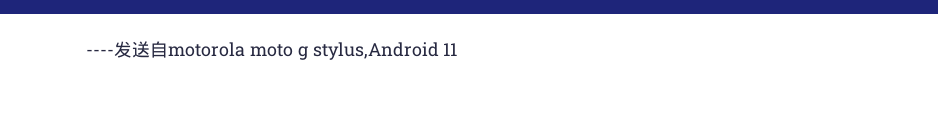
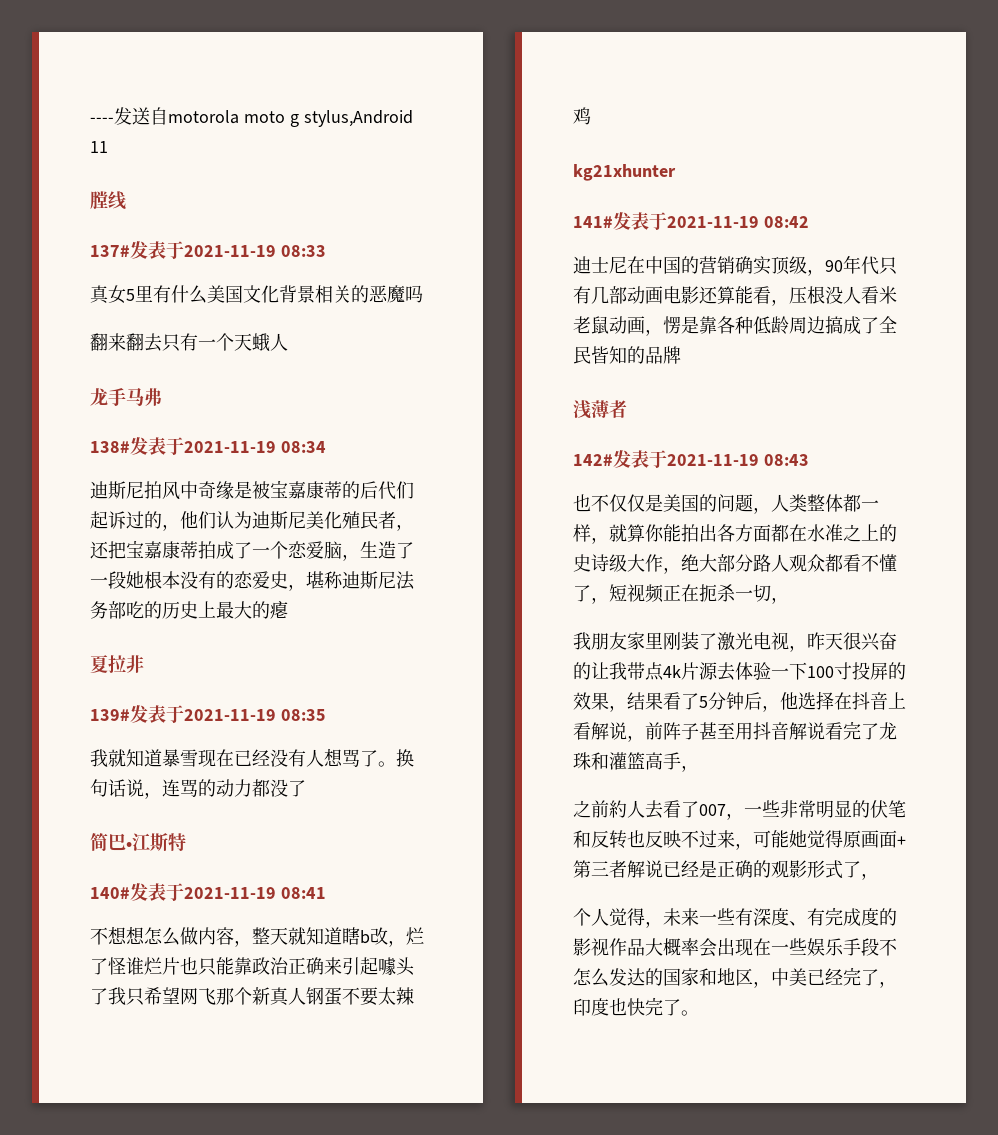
+ 膛线
+ 137#发表于2021-11-19 08:33
+ 真女5里有什么美国文化背景相关的恶魔吗
+ 翻来翻去只有一个天蛾人
+ 龙手马弗
+ 138#发表于2021-11-19 08:34
+ 迪斯尼拍风中奇缘是被宝嘉康蒂的后代们起诉过的，他们认为迪斯尼美化殖民者，还把宝嘉康蒂拍成了一个恋爱脑，生造了一段她根本没有的恋爱史，堪称迪斯尼法务部吃的历史上最大的瘪
+ 夏拉非
+ 139#发表于2021-11-19 08:35
+ 我就知道暴雪现在已经没有人想骂了。换句话说，连骂的动力都没了
+ 简巴•江斯特
+ 140#发表于2021-11-19 08:41
+ 不想想怎么做内容，整天就知道瞎b改，烂了怪谁烂片也只能靠政治正确来引起噱头了我只希望网飞那个新真人钢蛋不要太辣鸡
+ kg21xhunter
+ 141#发表于2021-11-19 08:42
+ 迪士尼在中国的营销确实顶级，90年代只有几部动画电影还算能看，压根没人看米老鼠动画，愣是靠各种低龄周边搞成了全民皆知的品牌
+ 浅薄者
+ 142#发表于2021-11-19 08:43
+ 也不仅仅是美国的问题，人类整体都一样，就算你能拍出各方面都在水准之上的史诗级大作，绝大部分路人观众都看不懂了，短视频正在扼杀一切，
+ 我朋友家里刚装了激光电视，昨天很兴奋的让我带点4k片源去体验一下100寸投屏的效果，结果看了5分钟后，他选择在抖音上看解说，前阵子甚至用抖音解说看完了龙珠和灌篮高手，
+ 之前約人去看了007，一些非常明显的伏笔和反转也反映不过来，可能她觉得原画面+第三者解说已经是正确的观影形式了，
+ 个人觉得，未来一些有深度、有完成度的影视作品大概率会出现在一些娱乐手段不怎么发达的国家和地区，中美已经完了，印度也快完了。

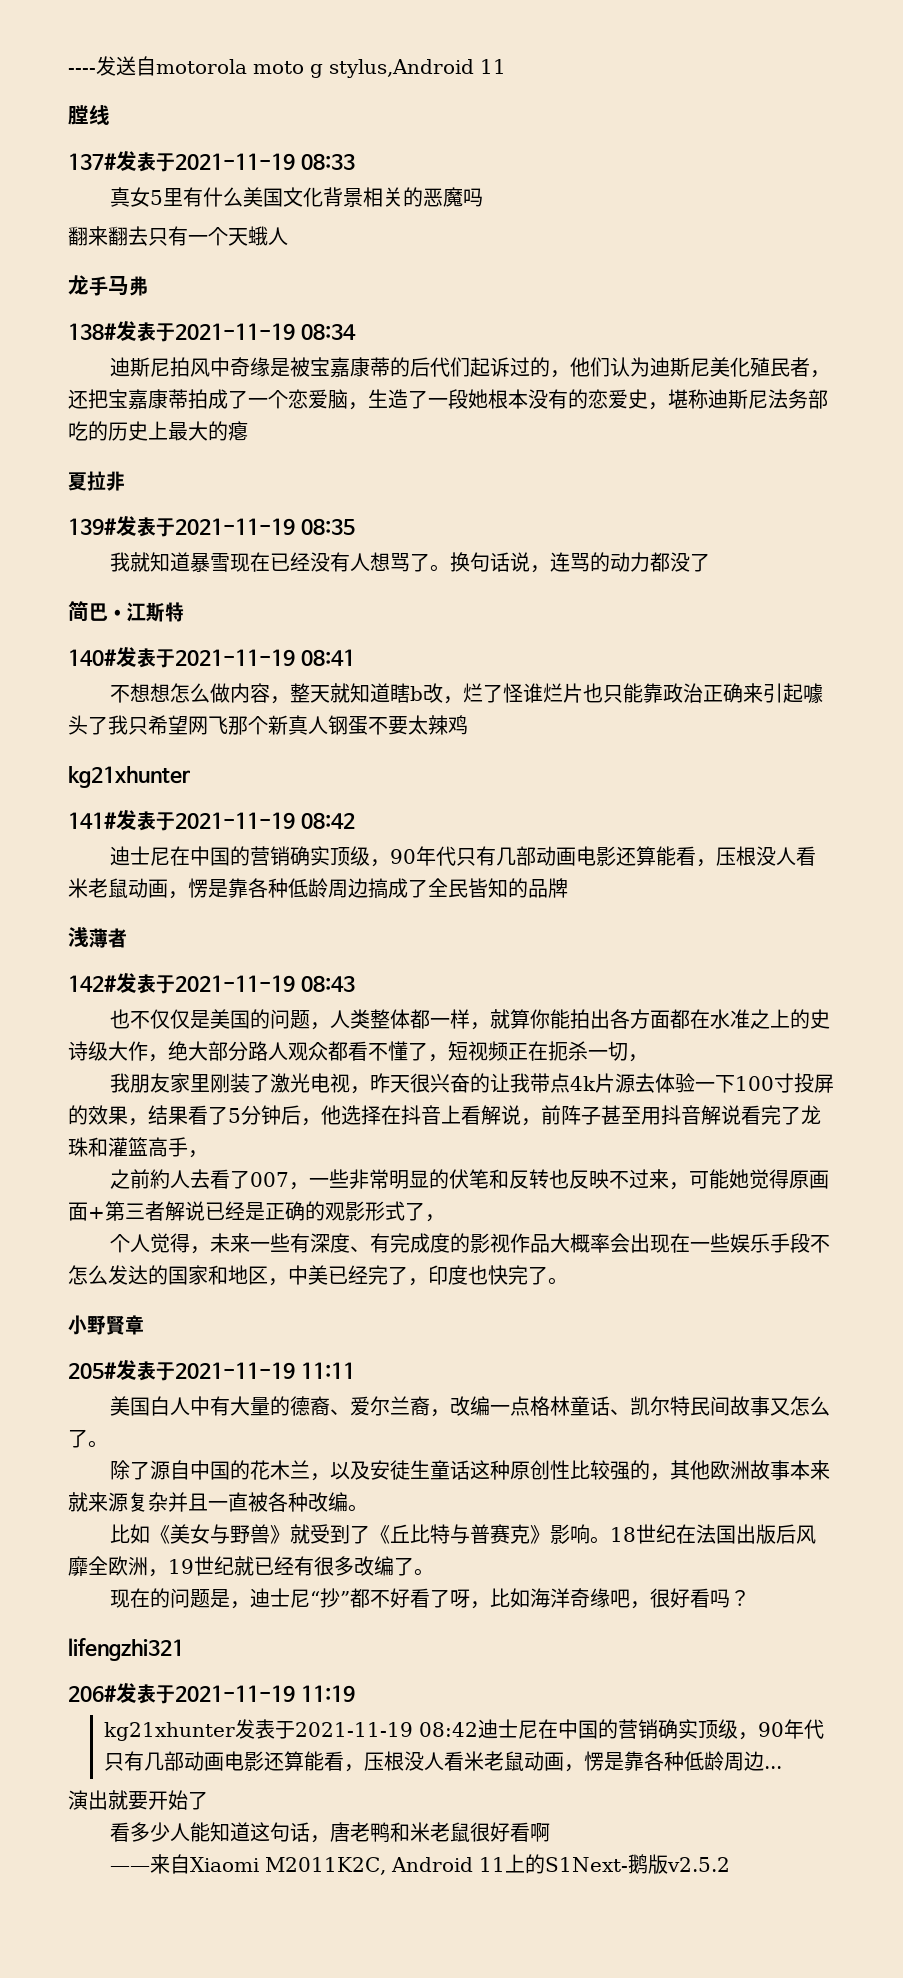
+ 小野賢章
+ 205#发表于2021-11-19 11:11
+ 美国白人中有大量的德裔、爱尔兰裔，改编一点格林童话、凯尔特民间故事又怎么了。
+ 除了源自中国的花木兰，以及安徒生童话这种原创性比较强的，其他欧洲故事本来就来源复杂并且一直被各种改编。
+ 比如《美女与野兽》就受到了《丘比特与普赛克》影响。18世纪在法国出版后风靡全欧洲，19世纪就已经有很多改编了。
+ 现在的问题是，迪士尼“抄”都不好看了呀，比如海洋奇缘吧，很好看吗？
+ lifengzhi321
+ 206#发表于2021-11-19 11:19
+ kg21xhunter发表于2021-11-19 08:42迪士尼在中国的营销确实顶级，90年代只有几部动画电影还算能看，压根没人看米老鼠动画，愣是靠各种低龄周边...
+ 演出就要开始了
+ 看多少人能知道这句话，唐老鸭和米老鼠很好看啊
+ ——来自Xiaomi M2011K2C, Android 11上的S1Next-鹅版v2.5.2

